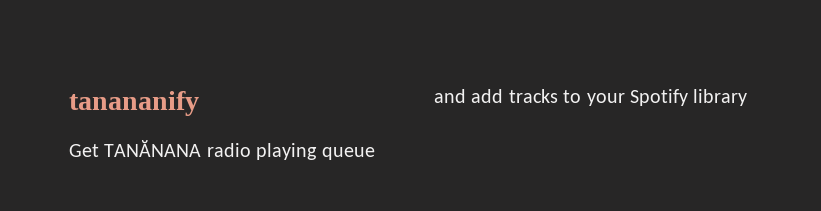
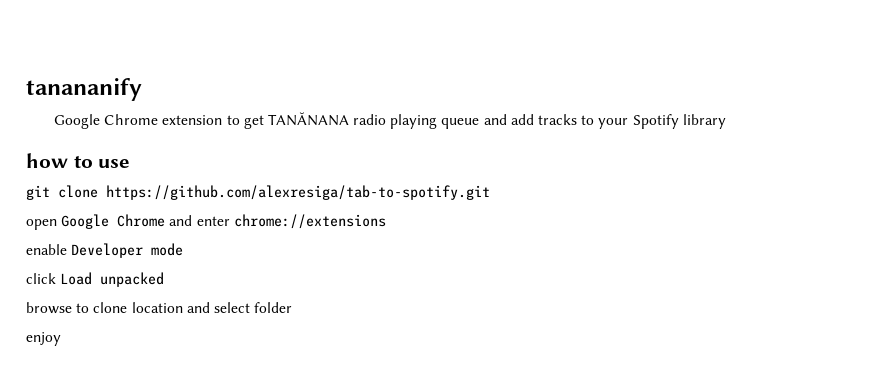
- Get TANĂNANA radio playing queue and add tracks to your Spotify library
+ Google Chrome extension to get TANĂNANA radio playing queue and add tracks to your Spotify library
+ how to use
+ git clone https://github.com/alexresiga/tab-to-spotify.git
+ open Google Chrome and enter chrome://extensions
+ enable Developer mode
+ click Load unpacked
+ browse to clone location and select folder
+ enjoy

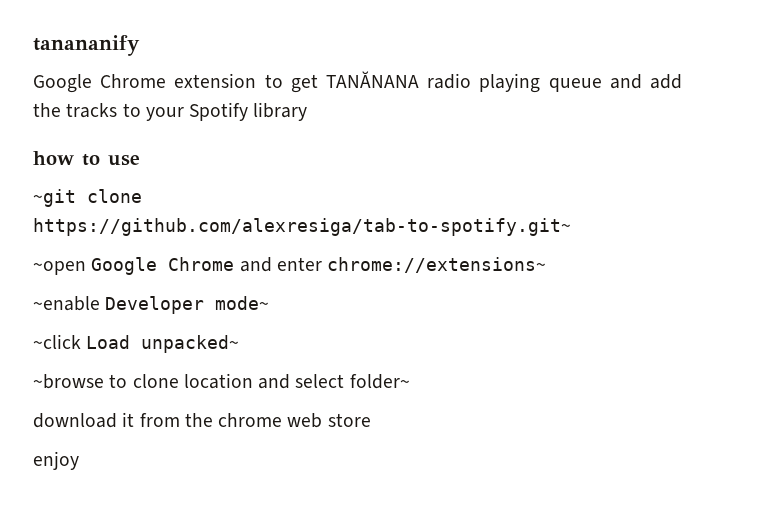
- Google Chrome extension to get TANĂNANA radio playing queue and add tracks to your Spotify library
+ Google Chrome extension to get TANĂNANA radio playing queue and add the tracks to your Spotify library
- git clone https://github.com/alexresiga/tab-to-spotify.git
- open Google Chrome and enter chrome://extensions
- enable Developer mode
- click Load unpacked
- browse to clone location and select folder
+ ~git clone https://github.com/alexresiga/tab-to-spotify.git~
+ ~open Google Chrome and enter chrome://extensions~
+ ~enable Developer mode~
+ ~click Load unpacked~
+ ~browse to clone location and select folder~
+ download it from the chrome web store

